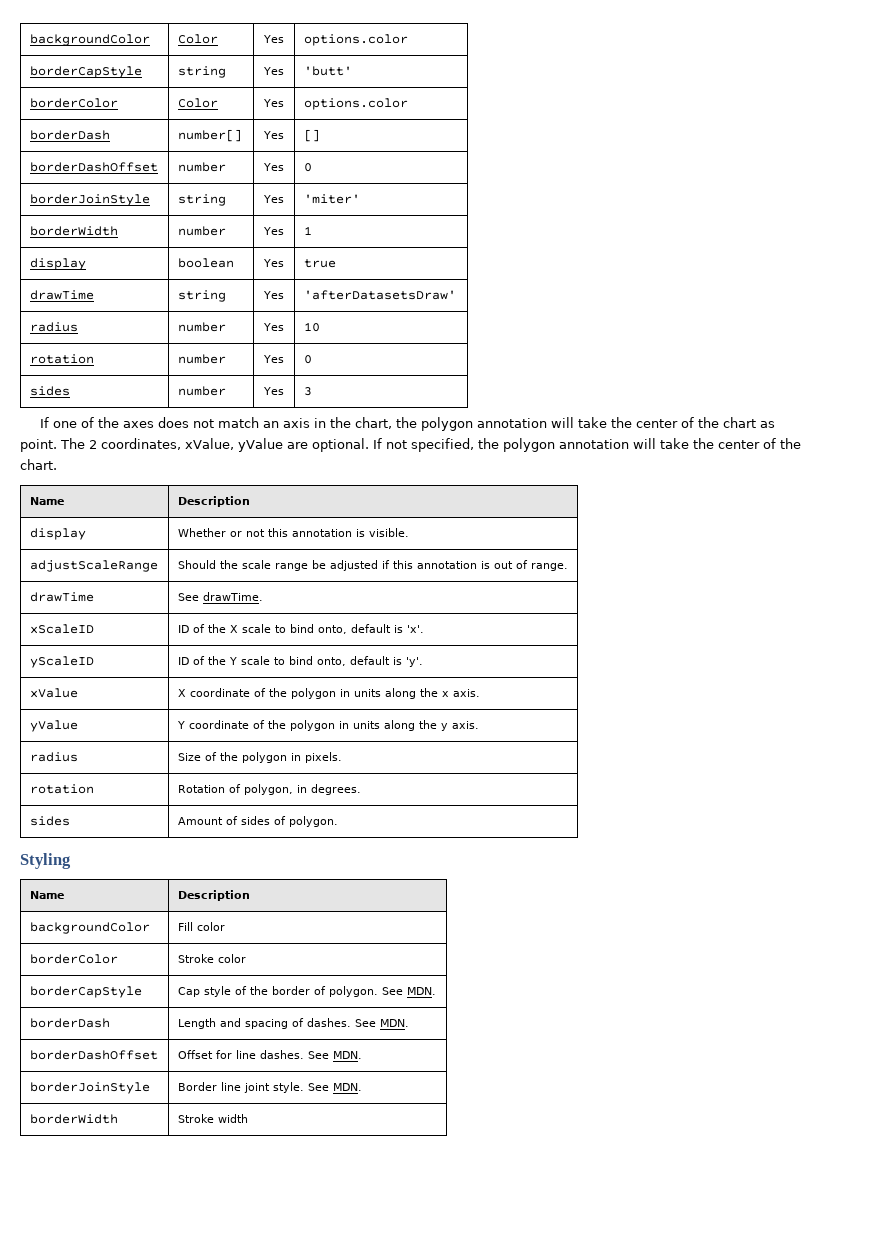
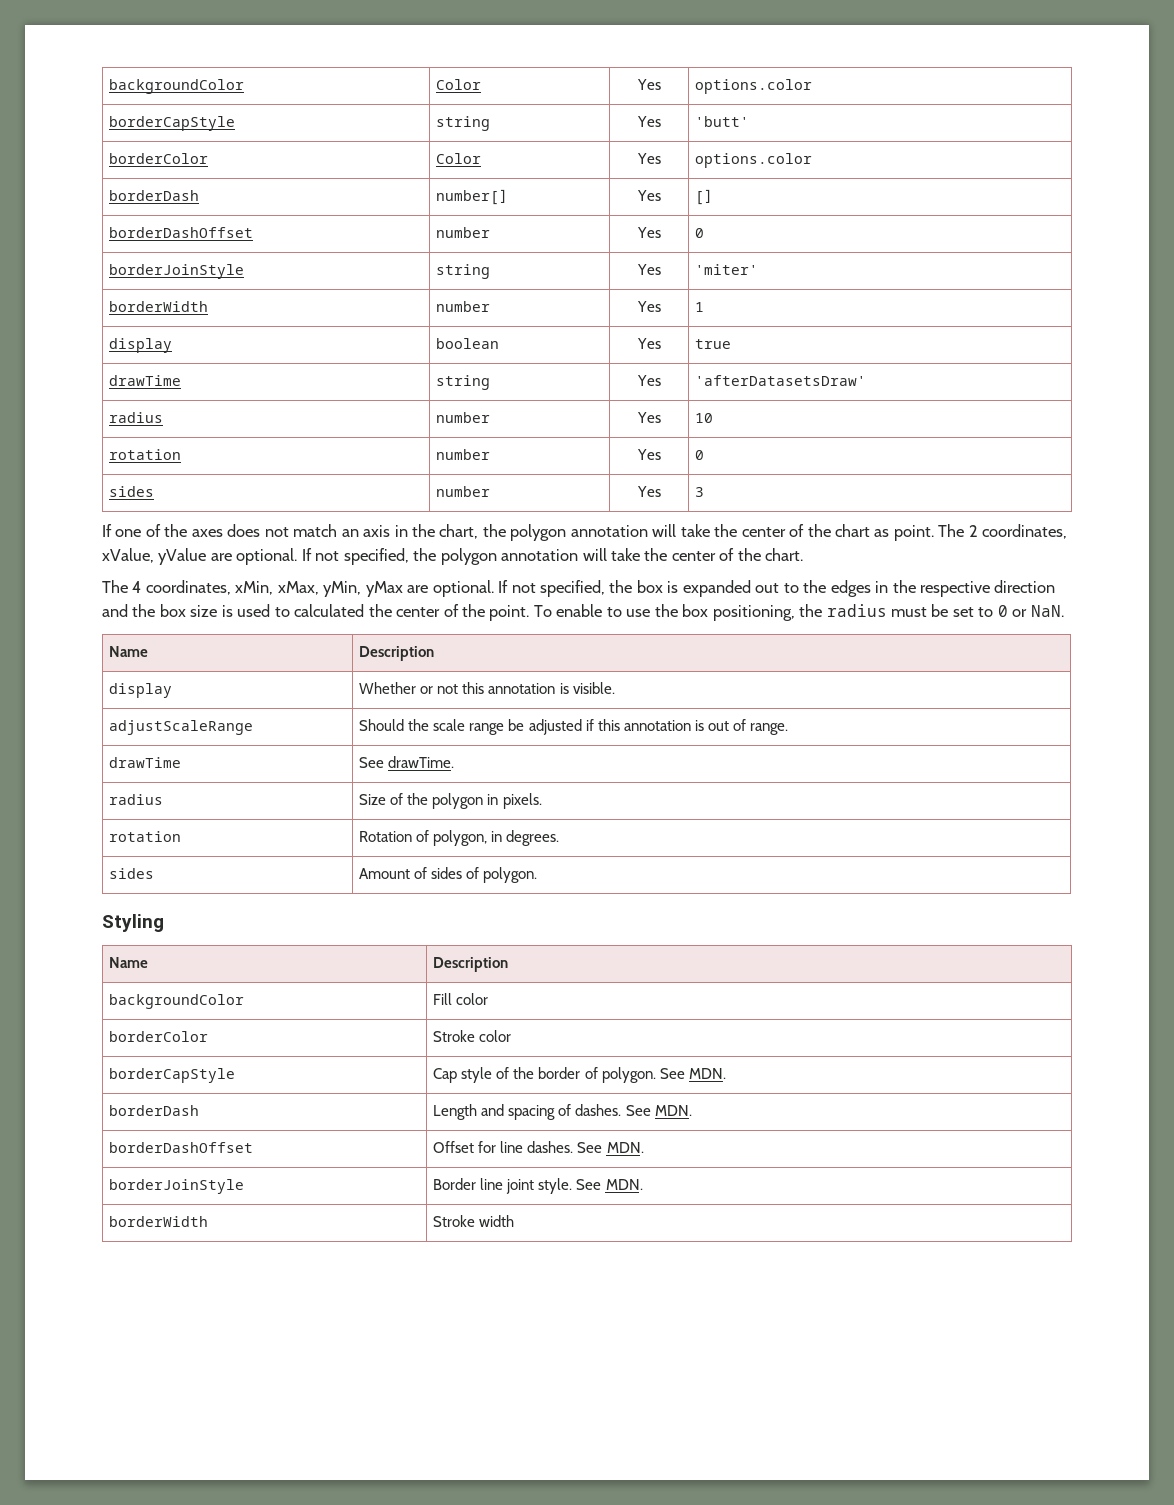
+ The 4 coordinates, xMin, xMax, yMin, yMax are optional. If not specified, the box is expanded out to the edges in the respective direction and the box size is used to calculated the center of the point. To enable to use the box positioning, the radius must be set to 0 or NaN.
- xScaleID | ID of the X scale to bind onto, default is 'x'.
- yScaleID | ID of the Y scale to bind onto, default is 'y'.
- xValue | X coordinate of the polygon in units along the x axis.
- yValue | Y coordinate of the polygon in units along the y axis.

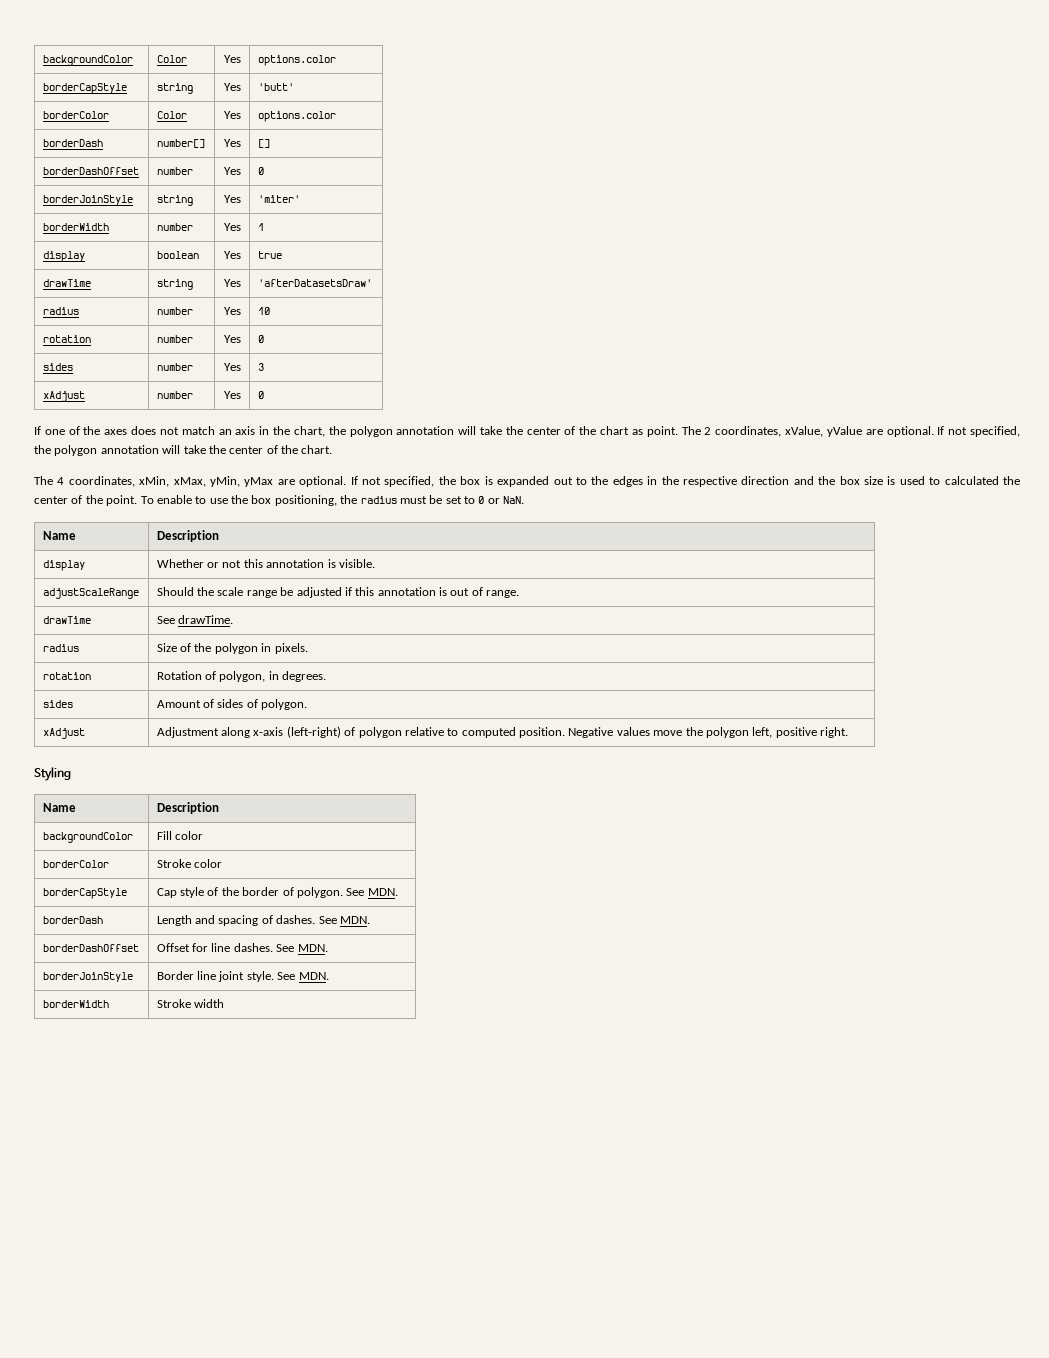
+ xAdjust | number | Yes | 0
+ xAdjust | Adjustment along x-axis (left-right) of polygon relative to computed position. Negative values move the polygon left, positive right.

